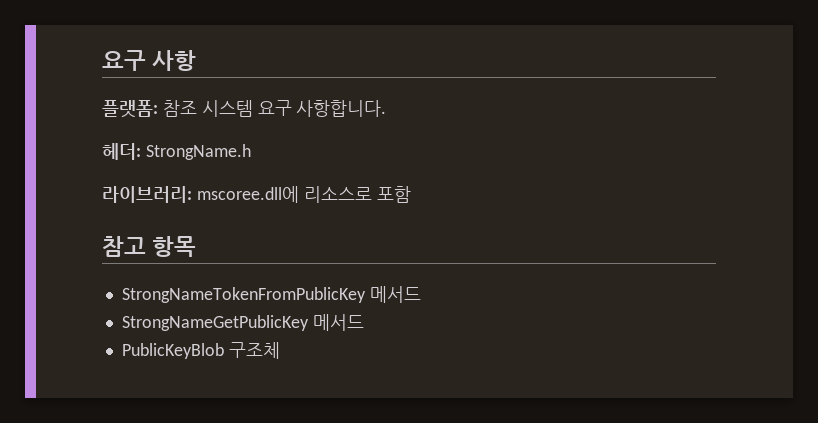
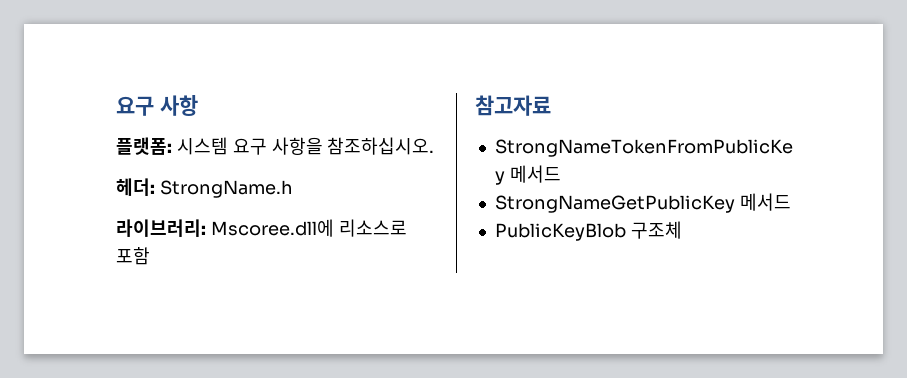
- 플랫폼: 참조 시스템 요구 사항합니다.
+ 플랫폼: 시스템 요구 사항을 참조하십시오.
- 라이브러리: mscoree.dll에 리소스로 포함
+ 라이브러리: Mscoree.dll에 리소스로 포함
- 참고 항목
+ 참고자료

